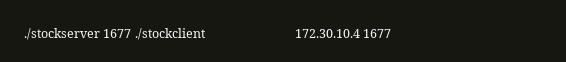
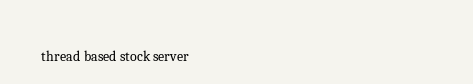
- ./stockserver 1677 ./stockclient 172.30.10.4 1677
+ thread based stock server

